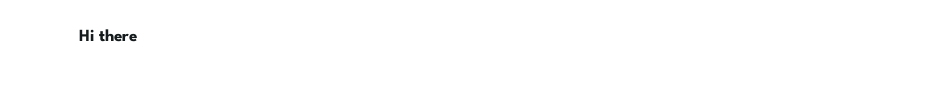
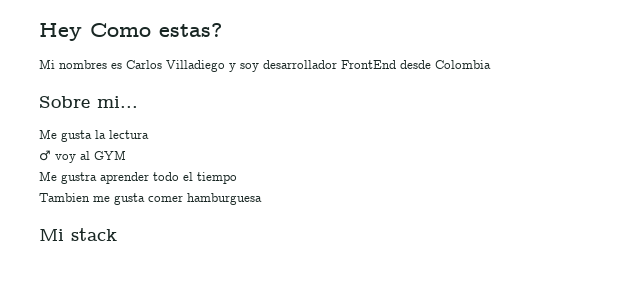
- Hi there
+ Hey Como estas?
+ Mi nombres es Carlos Villadiego y soy desarrollador FrontEnd desde Colombia
+ Sobre mi...
+ Me gusta la lectura
+ ♂ voy al GYM
+ Me gustra aprender todo el tiempo
+ Tambien me gusta comer hamburguesa
+ Mi stack

